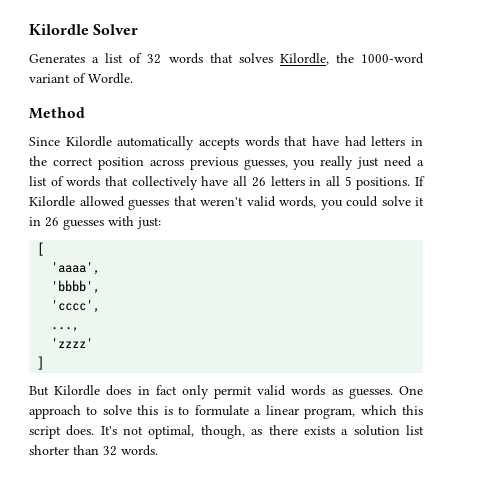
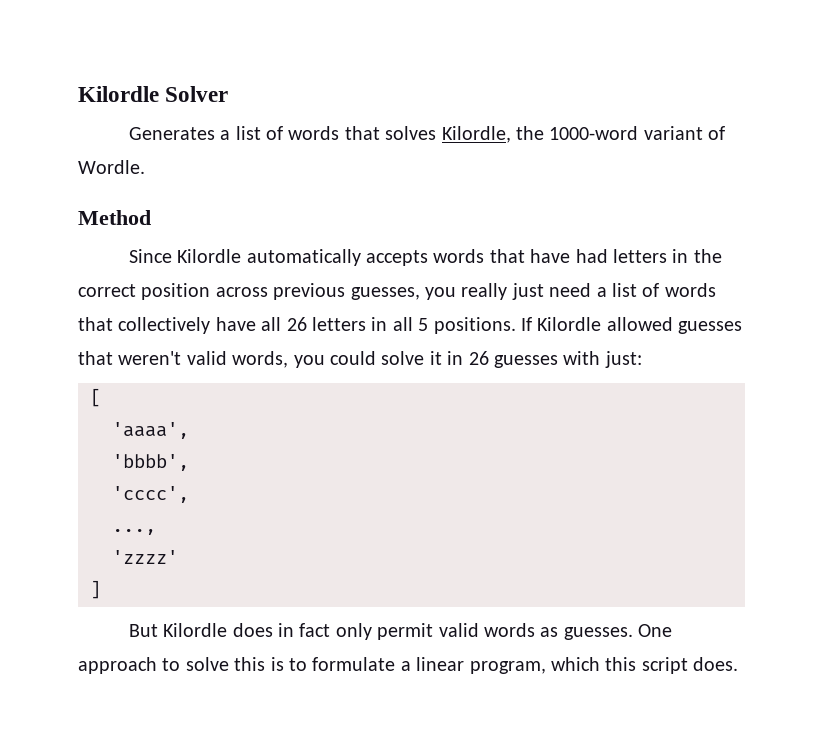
- Generates a list of 32 words that solves Kilordle, the 1000-word variant of Wordle.
+ Generates a list of words that solves Kilordle, the 1000-word variant of Wordle.
- It's not optimal, though, as there exists a solution list shorter than 32 words.

